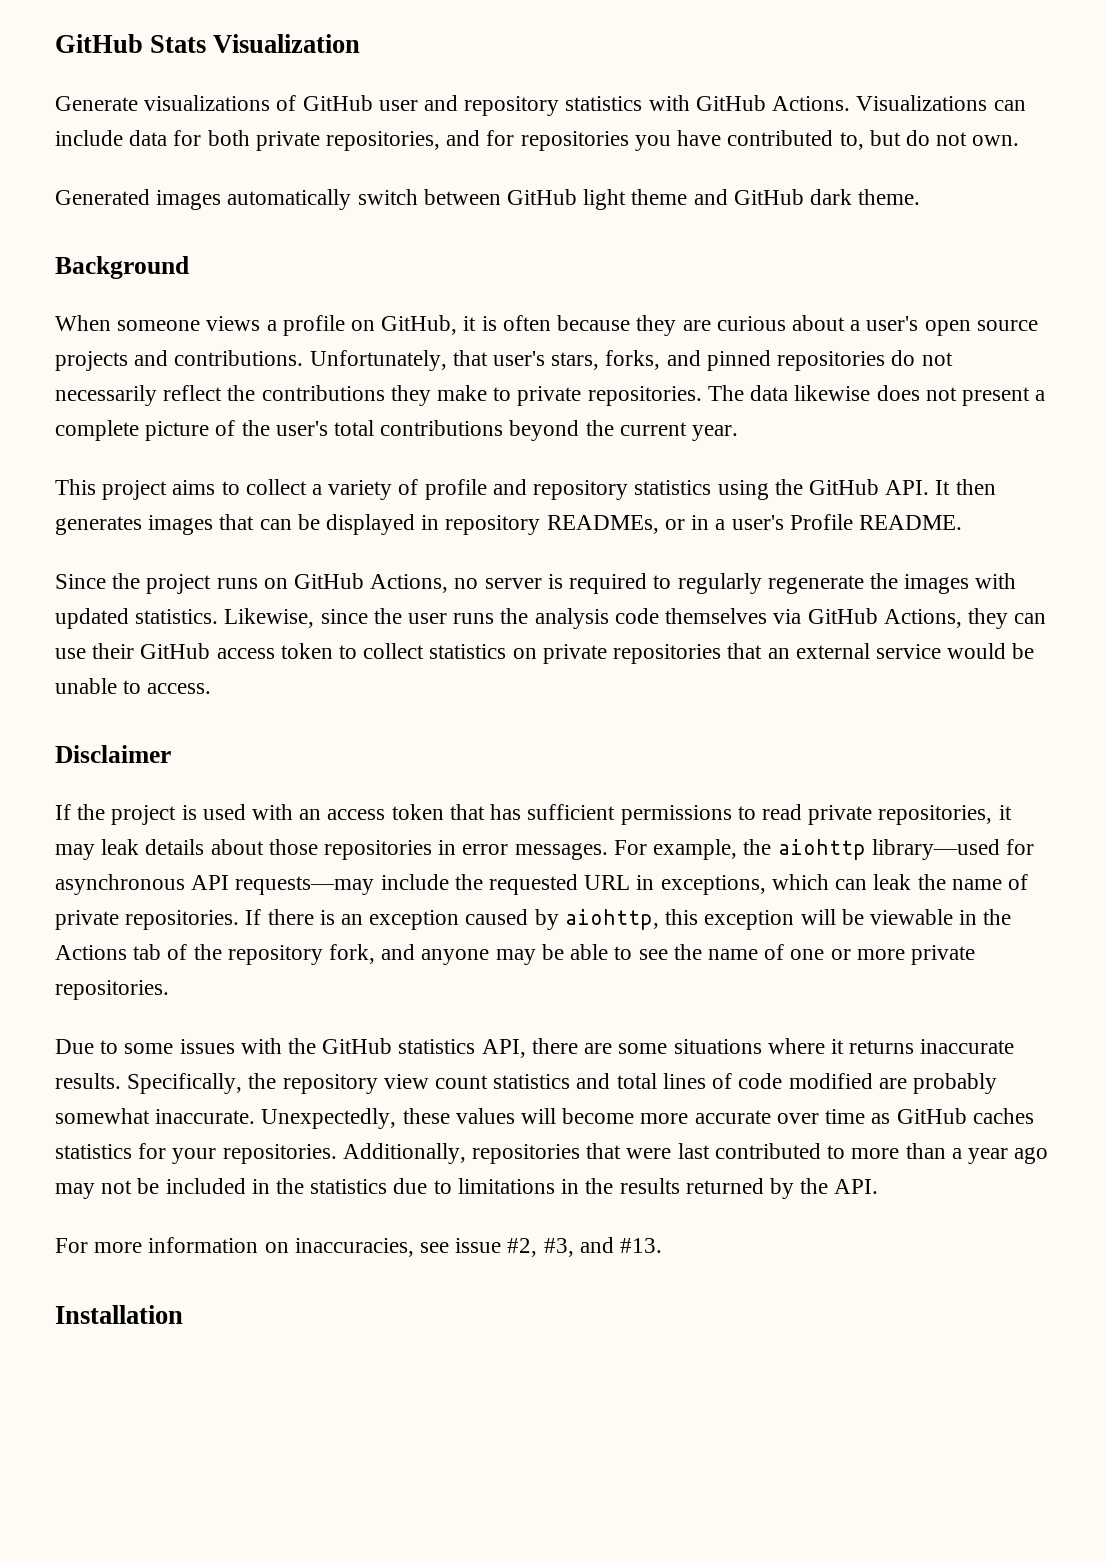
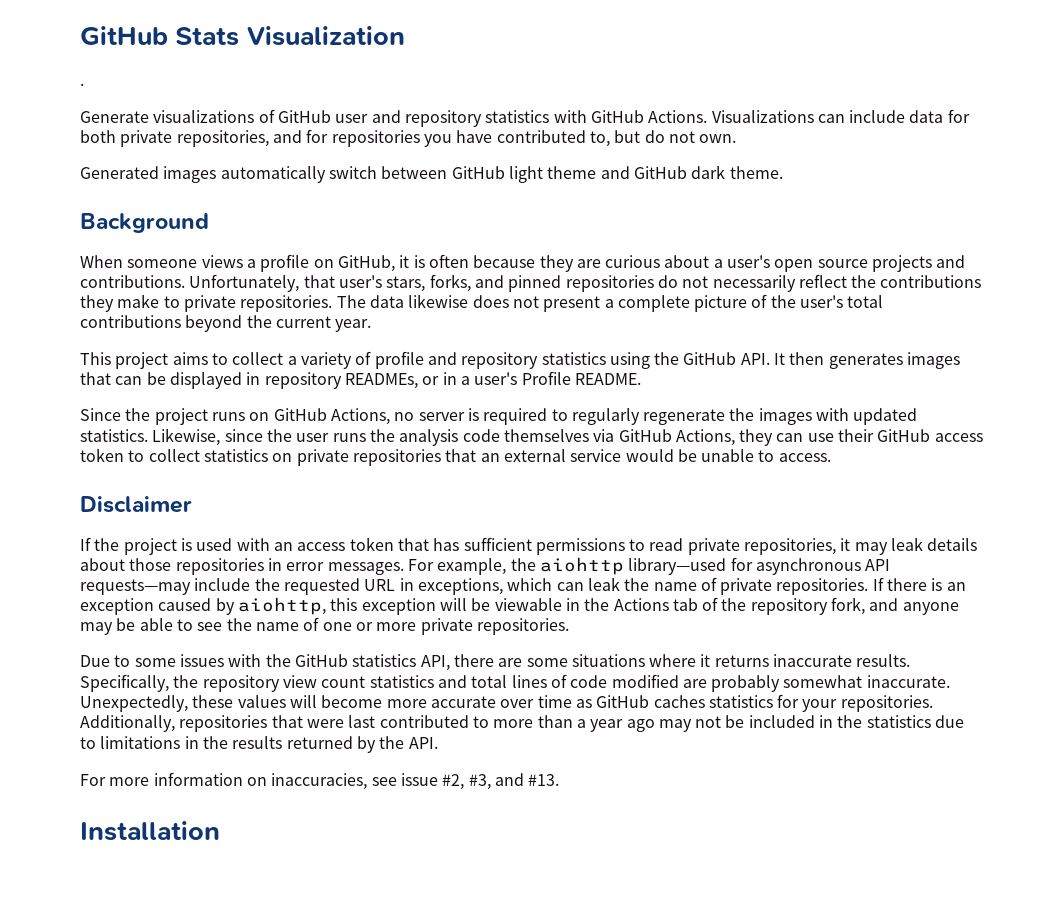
+ .

